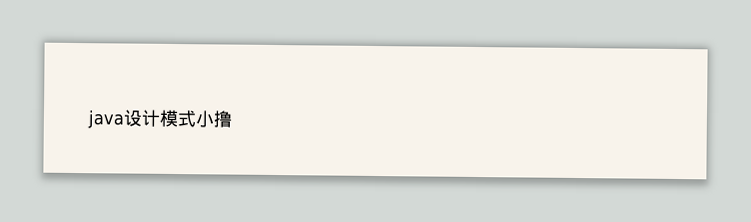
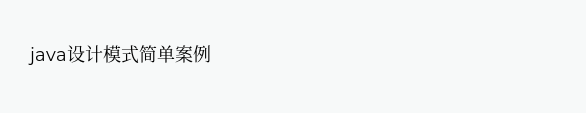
- java设计模式小撸
+ java设计模式简单案例

